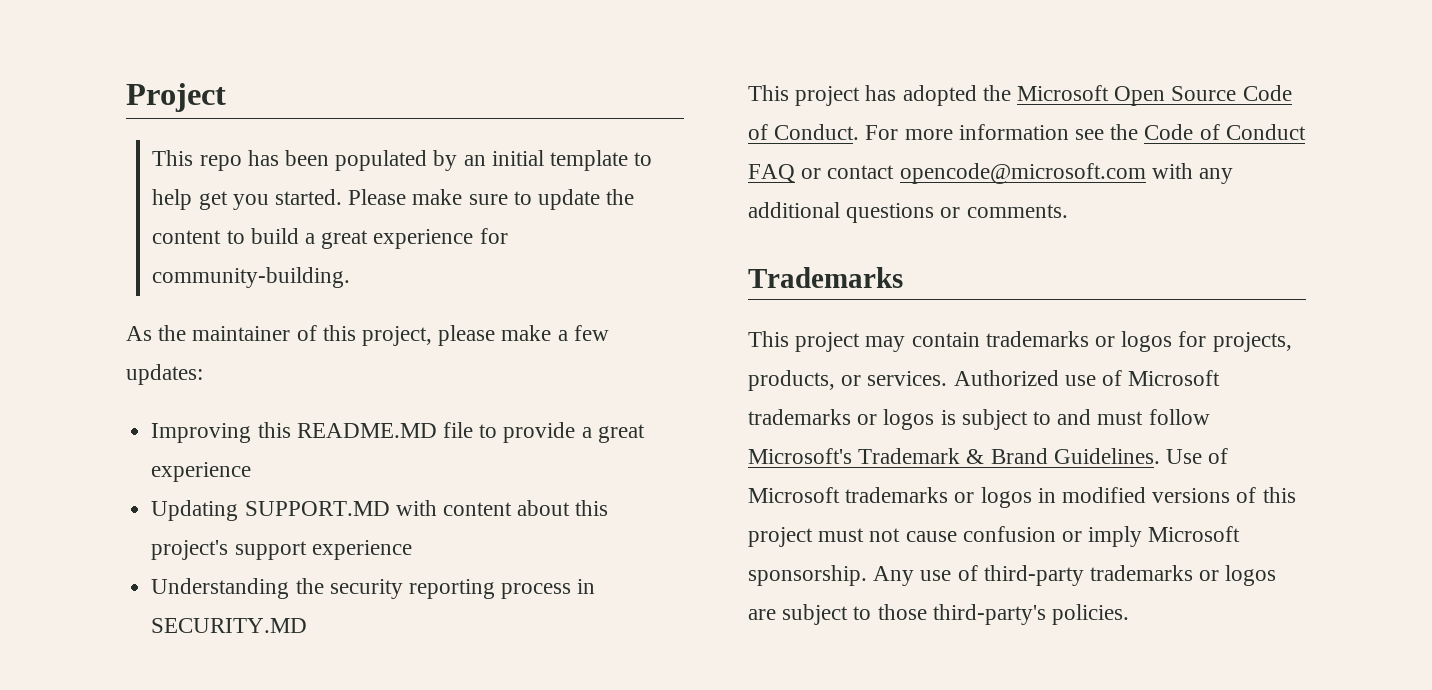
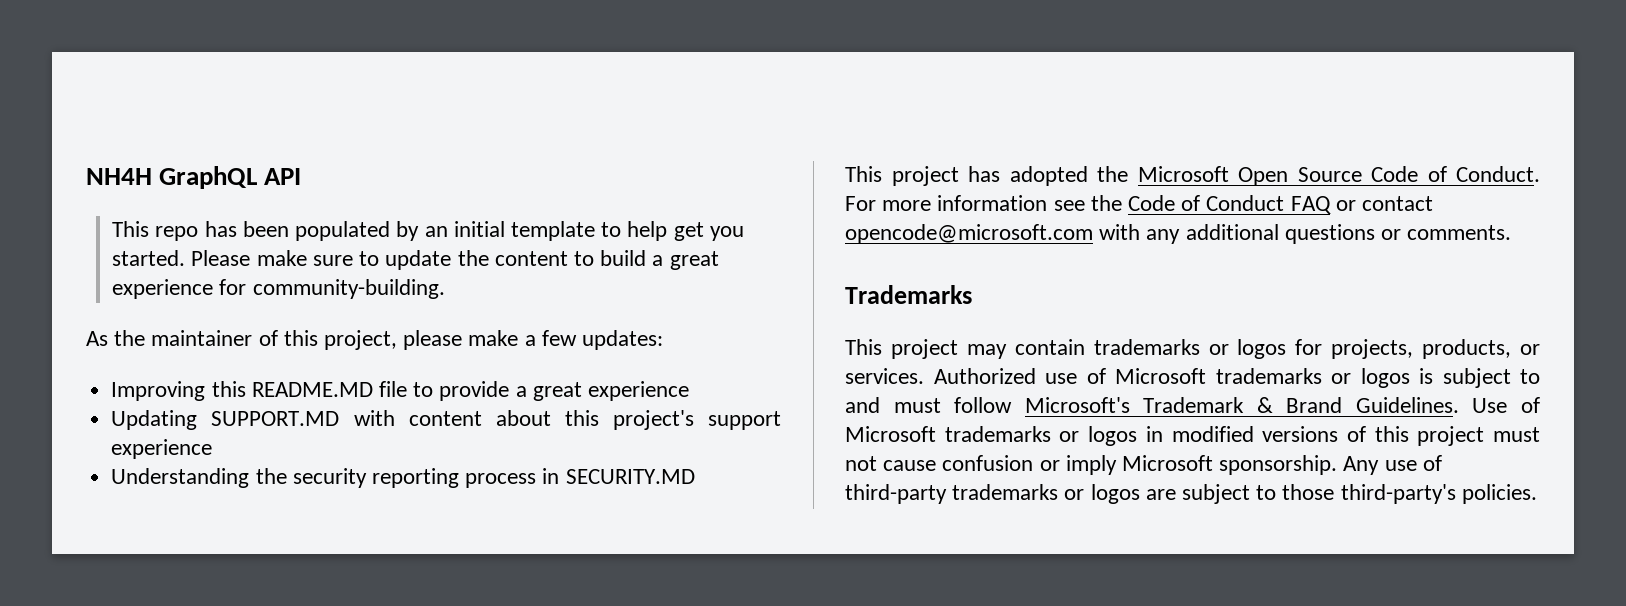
- Project
+ NH4H GraphQL API

